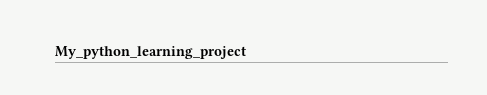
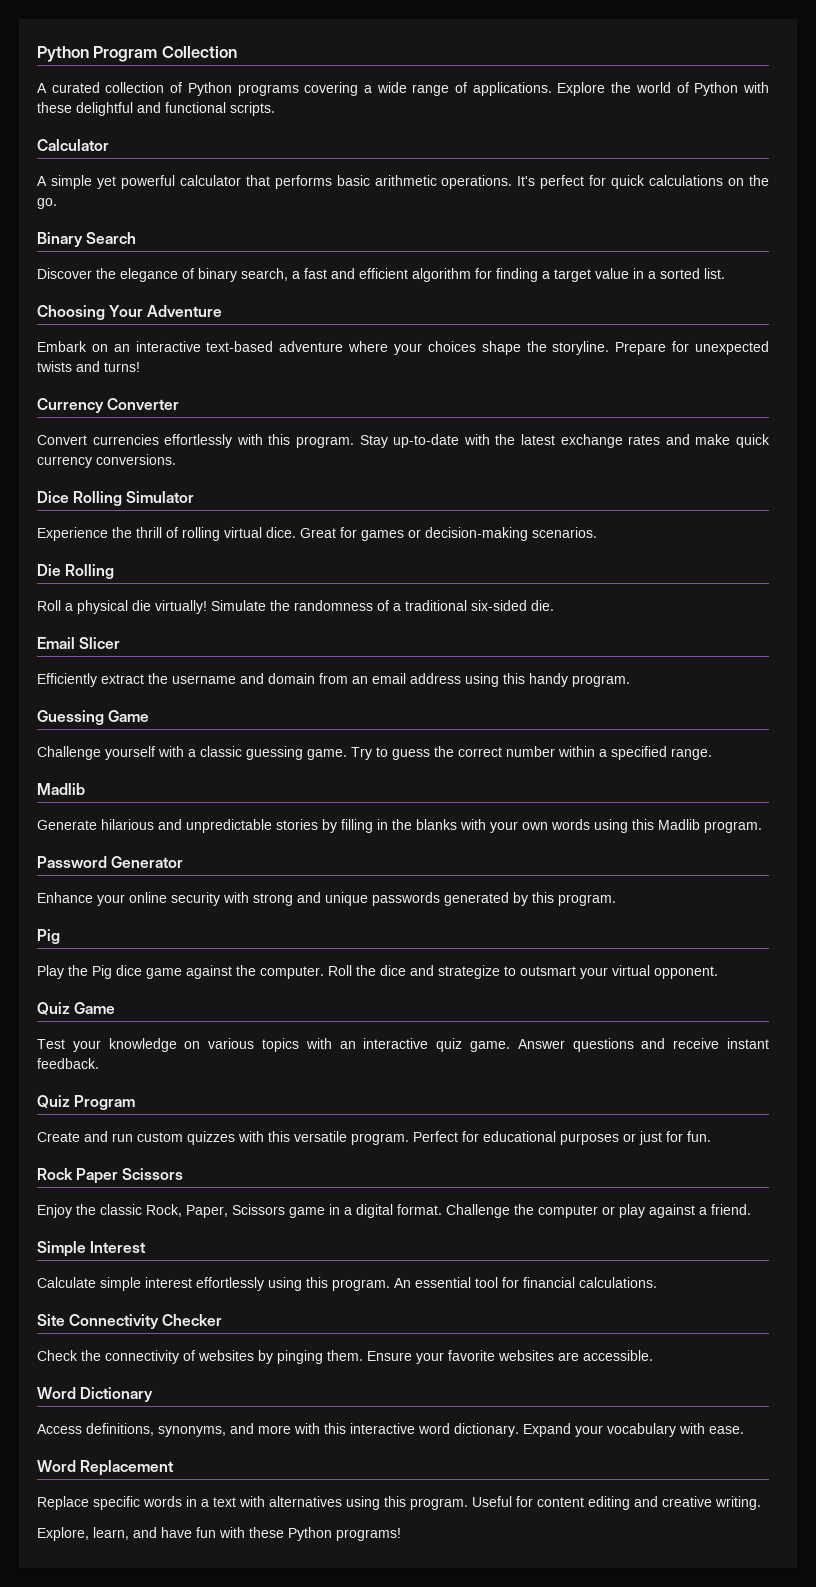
- My_python_learning_project
+ Python Program Collection
+ A curated collection of Python programs covering a wide range of applications. Explore the world of Python with these delightful and functional scripts.
+ Calculator
+ A simple yet powerful calculator that performs basic arithmetic operations. It's perfect for quick calculations on the go.
+ Binary Search
+ Discover the elegance of binary search, a fast and efficient algorithm for finding a target value in a sorted list.
+ Choosing Your Adventure
+ Embark on an interactive text-based adventure where your choices shape the storyline. Prepare for unexpected twists and turns!
+ Currency Converter
+ Convert currencies effortlessly with this program. Stay up-to-date with the latest exchange rates and make quick currency conversions.
+ Dice Rolling Simulator
+ Experience the thrill of rolling virtual dice. Great for games or decision-making scenarios.
+ Die Rolling
+ Roll a physical die virtually! Simulate the randomness of a traditional six-sided die.
+ Email Slicer
+ Efficiently extract the username and domain from an email address using this handy program.
+ Guessing Game
+ Challenge yourself with a classic guessing game. Try to guess the correct number within a specified range.
+ Madlib
+ Generate hilarious and unpredictable stories by filling in the blanks with your own words using this Madlib program.
+ Password Generator
+ Enhance your online security with strong and unique passwords generated by this program.
+ Pig
+ Play the Pig dice game against the computer. Roll the dice and strategize to outsmart your virtual opponent.
+ Quiz Game
+ Test your knowledge on various topics with an interactive quiz game. Answer questions and receive instant feedback.
+ Quiz Program
+ Create and run custom quizzes with this versatile program. Perfect for educational purposes or just for fun.
+ Rock Paper Scissors
+ Enjoy the classic Rock, Paper, Scissors game in a digital format. Challenge the computer or play against a friend.
+ Simple Interest
+ Calculate simple interest effortlessly using this program. An essential tool for financial calculations.
+ Site Connectivity Checker
+ Check the connectivity of websites by pinging them. Ensure your favorite websites are accessible.
+ Word Dictionary
+ Access definitions, synonyms, and more with this interactive word dictionary. Expand your vocabulary with ease.
+ Word Replacement
+ Replace specific words in a text with alternatives using this program. Useful for content editing and creative writing.
+ Explore, learn, and have fun with these Python programs!

